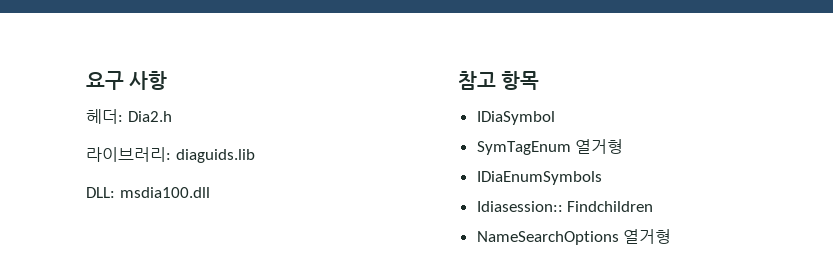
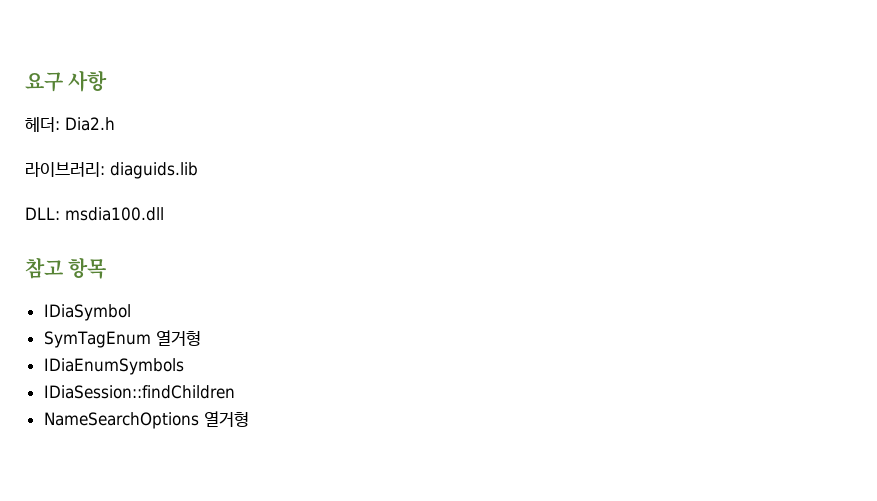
- Idiasession:: Findchildren
+ IDiaSession::findChildren

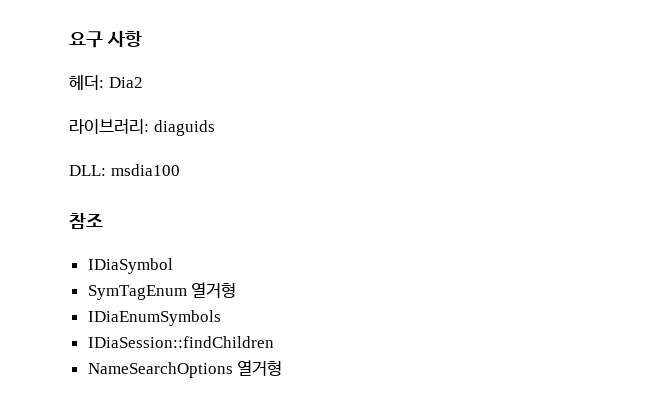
- 헤더: Dia2.h
+ 헤더: Dia2
- 라이브러리: diaguids.lib
+ 라이브러리: diaguids
- DLL: msdia100.dll
- 참고 항목
+ DLL: msdia100
+ 참조

